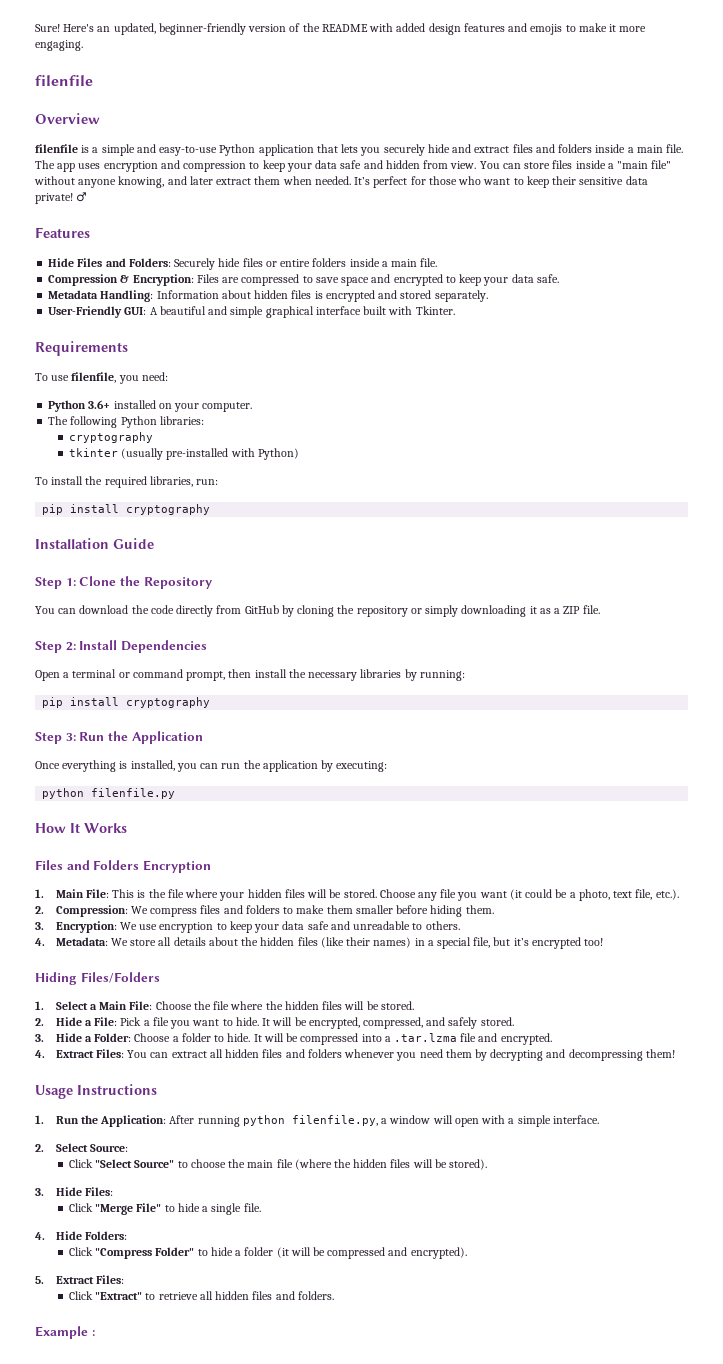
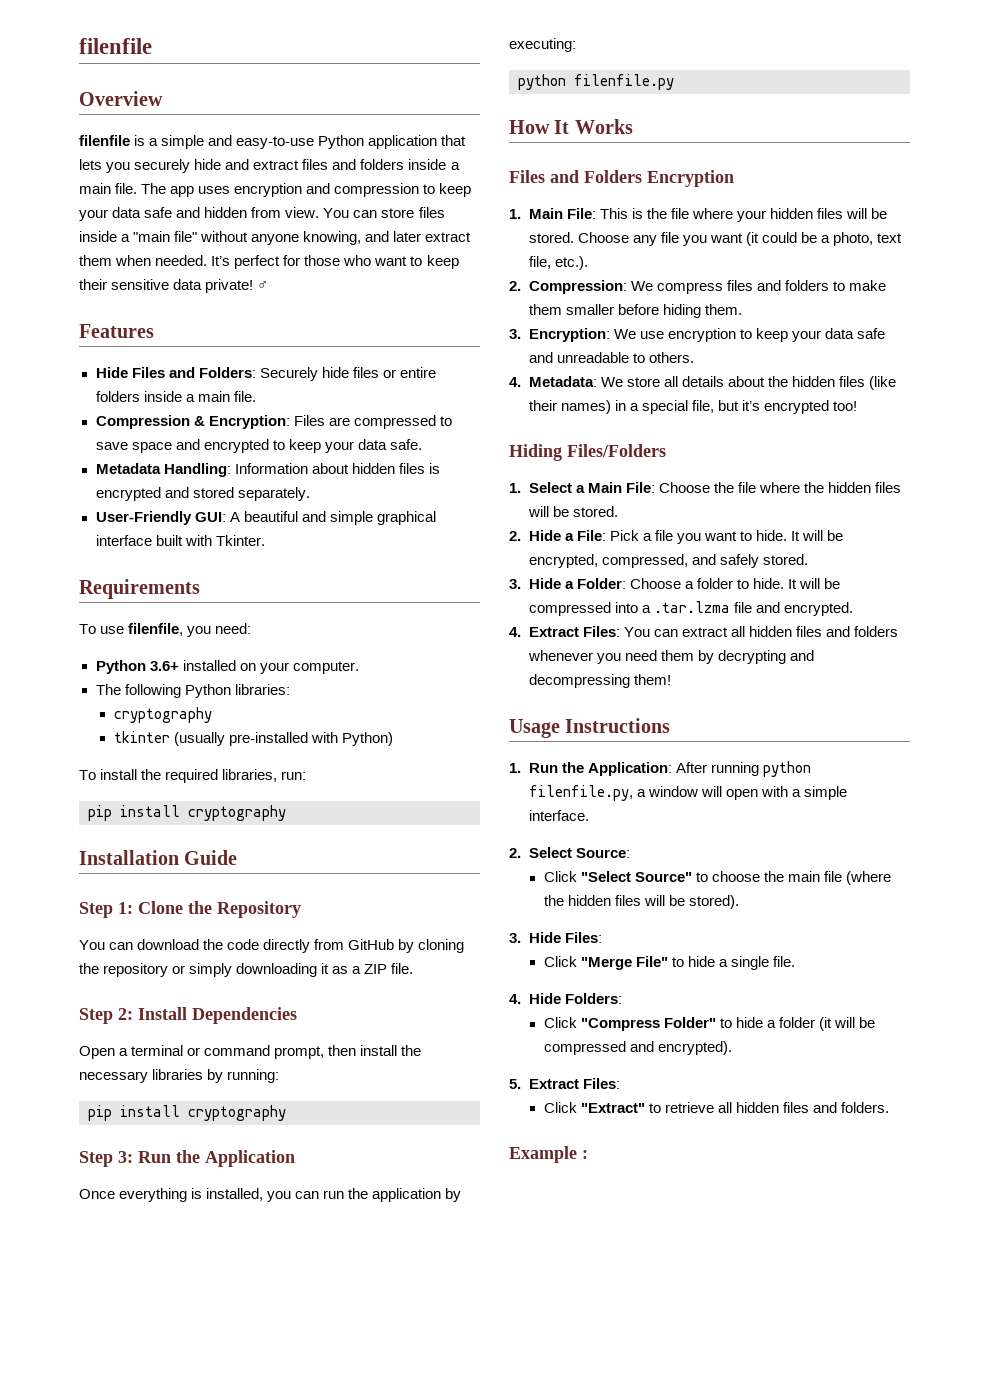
- Sure! Here's an updated, beginner-friendly version of the README with added design features and emojis to make it more engaging.

